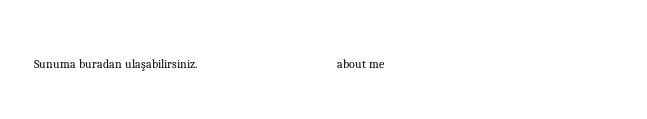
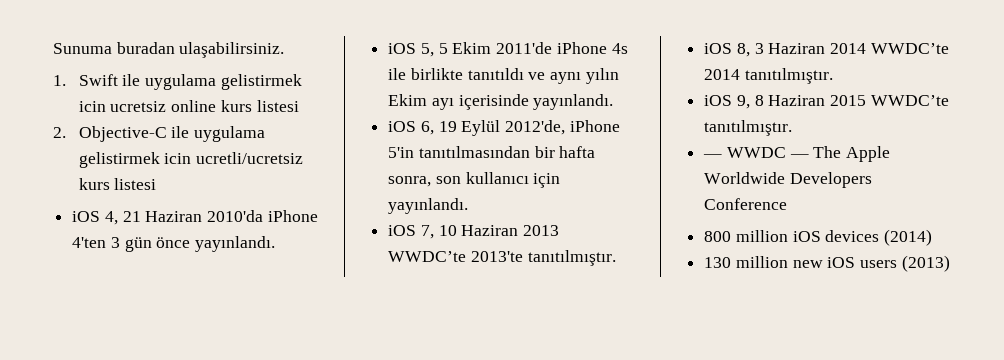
- about me
+ 1. Swift ile uygulama gelistirmek icin ucretsiz online kurs listesi
+ 2. Objective-C ile uygulama gelistirmek icin ucretli/ucretsiz kurs listesi
+ iOS 4, 21 Haziran 2010'da iPhone 4'ten 3 gün önce yayınlandı.
+ iOS 5, 5 Ekim 2011'de iPhone 4s ile birlikte tanıtıldı ve aynı yılın Ekim ayı içerisinde yayınlandı.
+ iOS 6, 19 Eylül 2012'de, iPhone 5'in tanıtılmasından bir hafta sonra, son kullanıcı için yayınlandı.
+ iOS 7, 10 Haziran 2013 WWDC’te 2013'te tanıtılmıştır.
+ iOS 8, 3 Haziran 2014 WWDC’te 2014 tanıtılmıştır.
+ iOS 9, 8 Haziran 2015 WWDC’te tanıtılmıştır.
+ — WWDC — The Apple Worldwide Developers Conference
+ 800 million iOS devices (2014)
+ 130 million new iOS users (2013)

